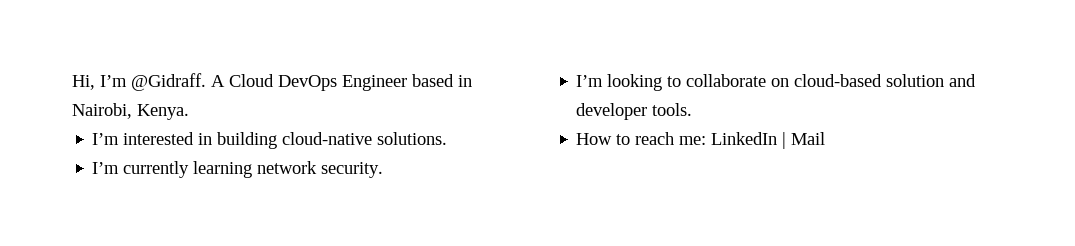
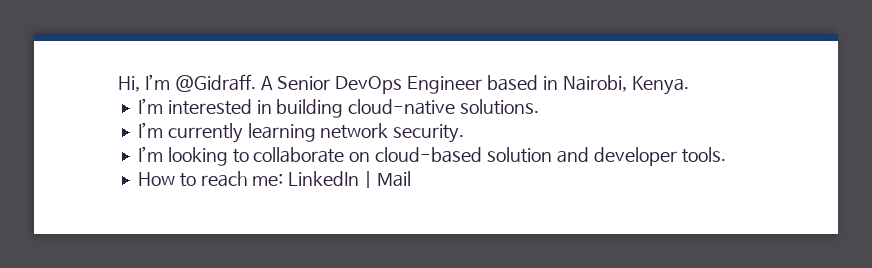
- A Cloud DevOps Engineer based in Nairobi, Kenya.
+ A Senior DevOps Engineer based in Nairobi, Kenya.

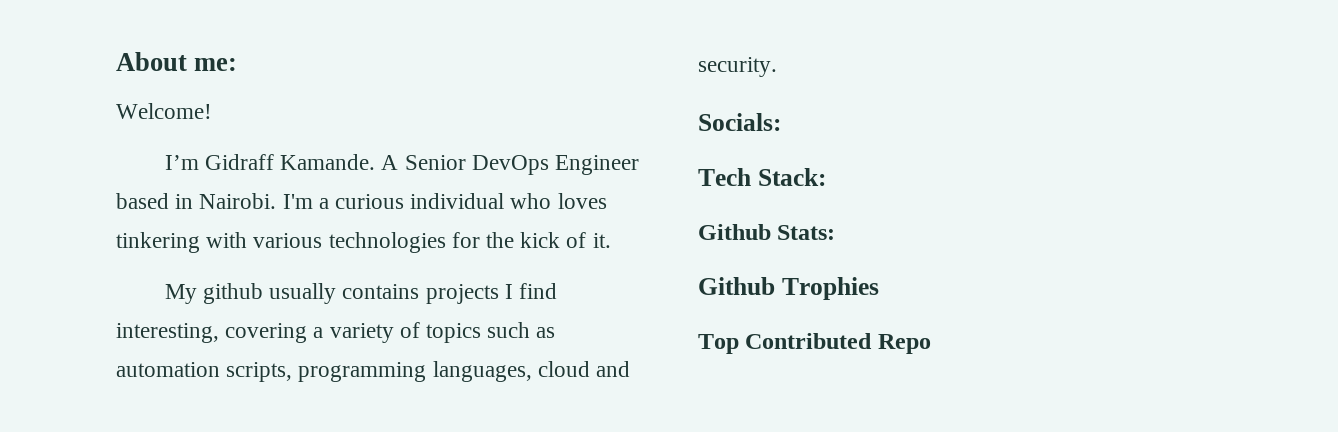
- Hi, I’m @Gidraff.
+ About me:
+ Welcome!
+ I’m Gidraff Kamande.
- A Senior DevOps Engineer based in Nairobi, Kenya.
- I’m interested in building cloud-native solutions.
- I’m currently learning network security.
- I’m looking to collaborate on cloud-based solution and developer tools.
- How to reach me: LinkedIn | Mail
+ A Senior DevOps Engineer based in Nairobi. I'm a curious individual who loves tinkering with various technologies for the kick of it.
+ My github usually contains projects I find interesting, covering a variety of topics such as automation scripts, programming languages, cloud and security.
+ Socials:
+ Tech Stack:
+ Github Stats:
+ Github Trophies
+ Top Contributed Repo

